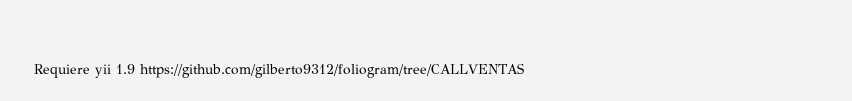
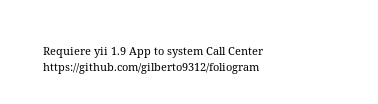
- Requiere yii 1.9 https://github.com/gilberto9312/foliogram/tree/CALLVENTAS
+ Requiere yii 1.9 App to system Call Center https://github.com/gilberto9312/foliogram

